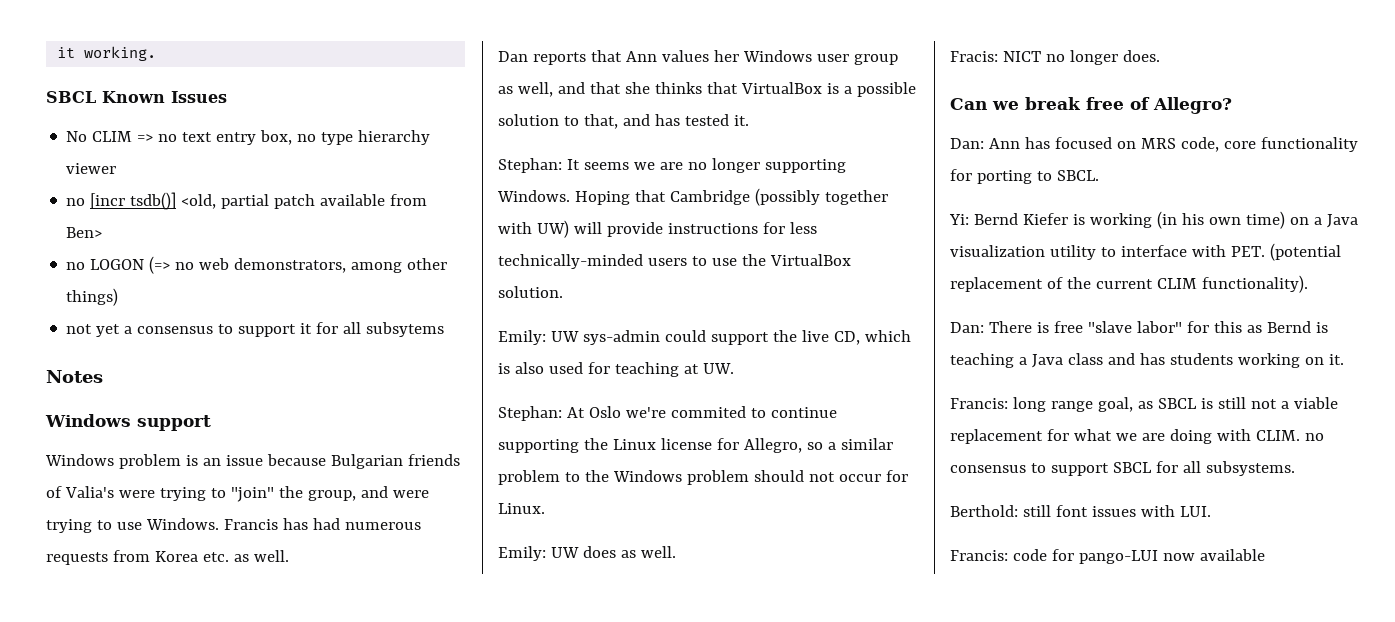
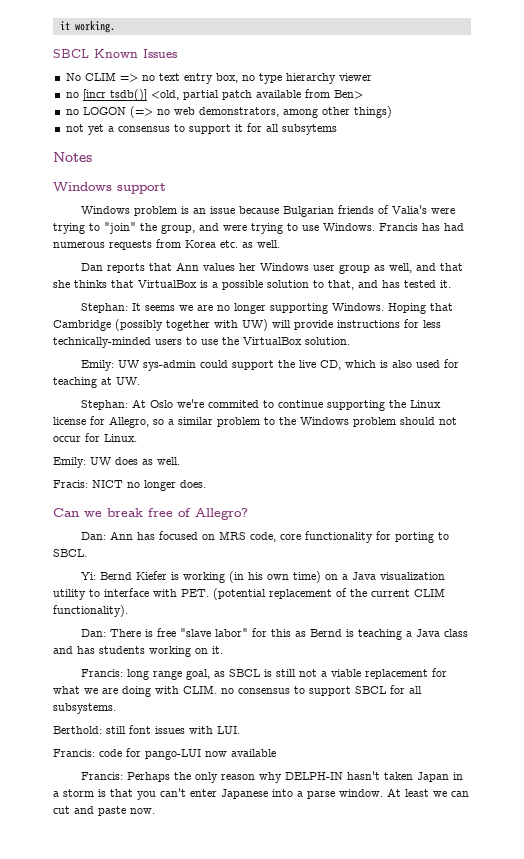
+ Francis: Perhaps the only reason why DELPH-IN hasn't taken Japan in a storm is that you can't enter Japanese into a parse window. At least we can cut and paste now.

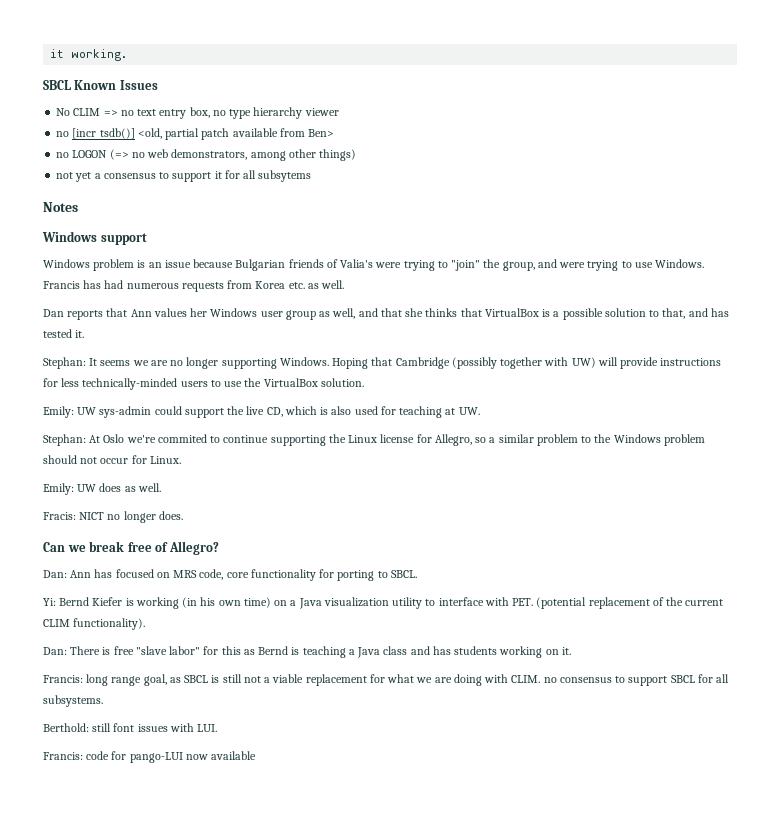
- Francis: Perhaps the only reason why DELPH-IN hasn't taken Japan in a storm is that you can't enter Japanese into a parse window. At least we can cut and paste now.

